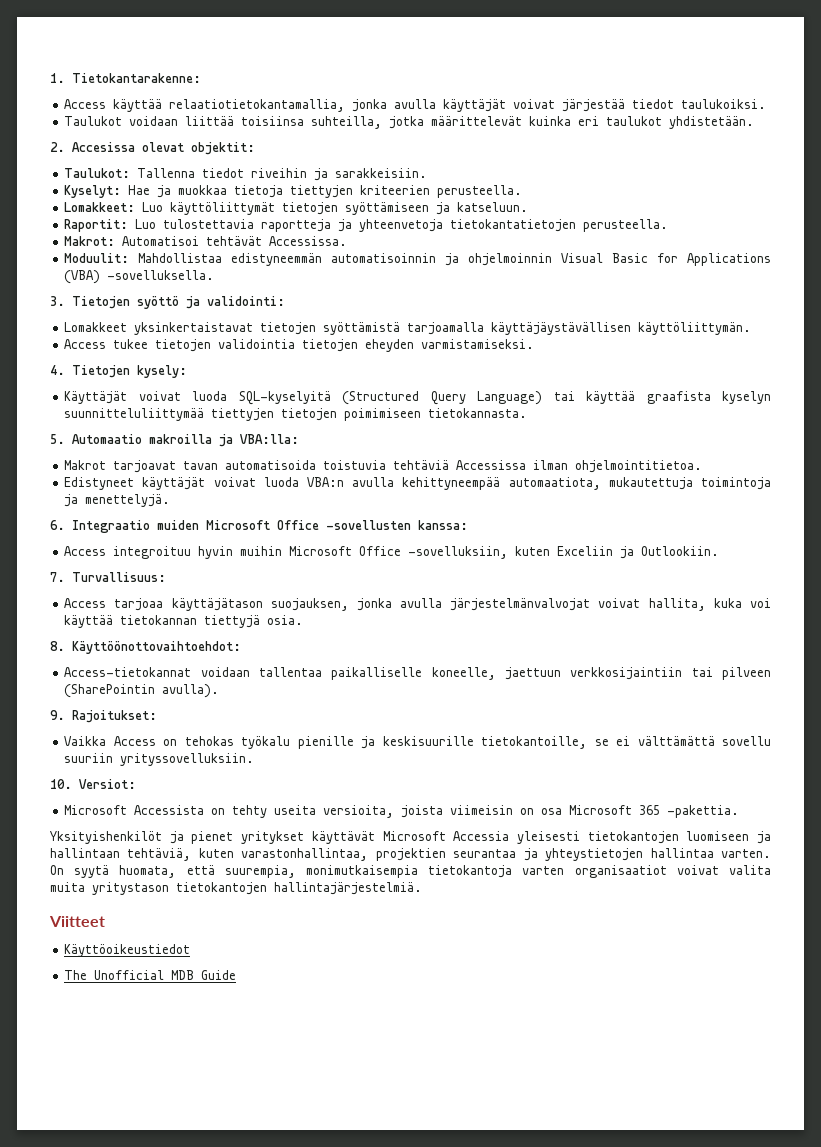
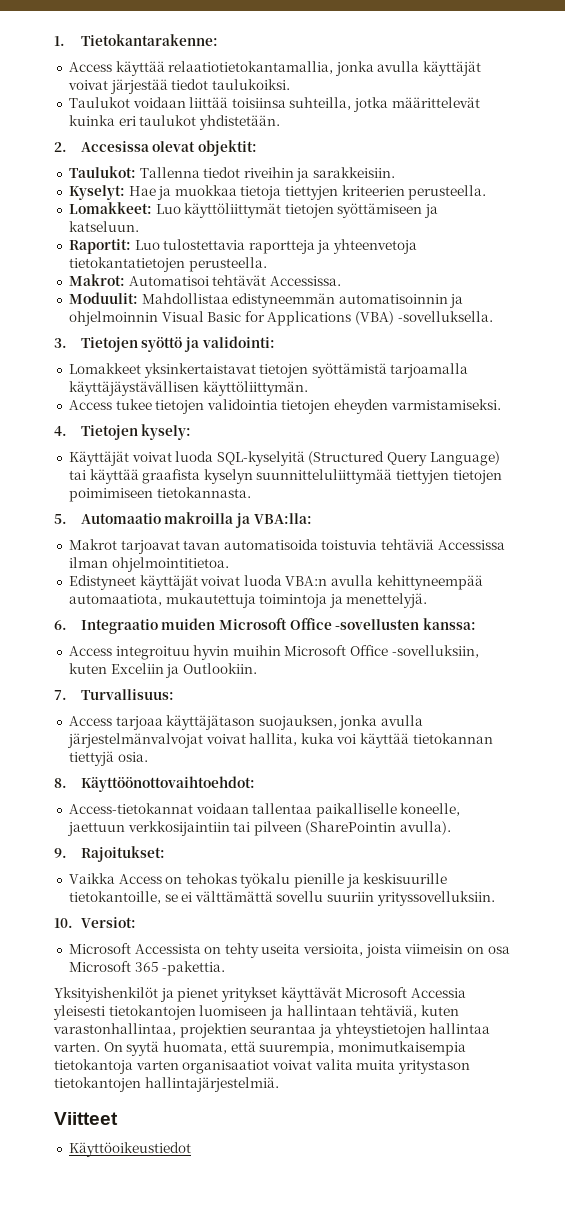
- The Unofficial MDB Guide

